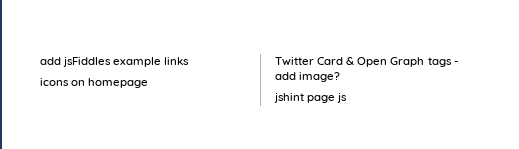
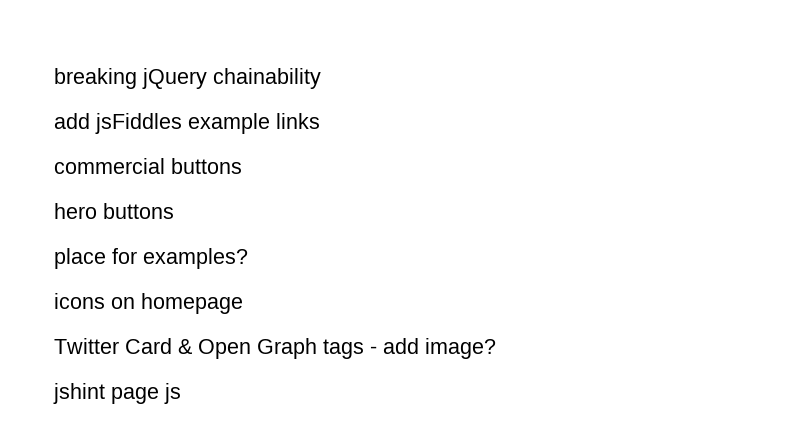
+ breaking jQuery chainability
+ commercial buttons
+ hero buttons
+ place for examples?

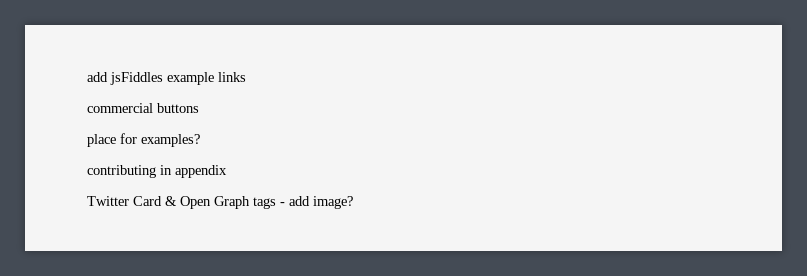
- breaking jQuery chainability
- hero buttons
- icons on homepage
+ contributing in appendix
- jshint page js

